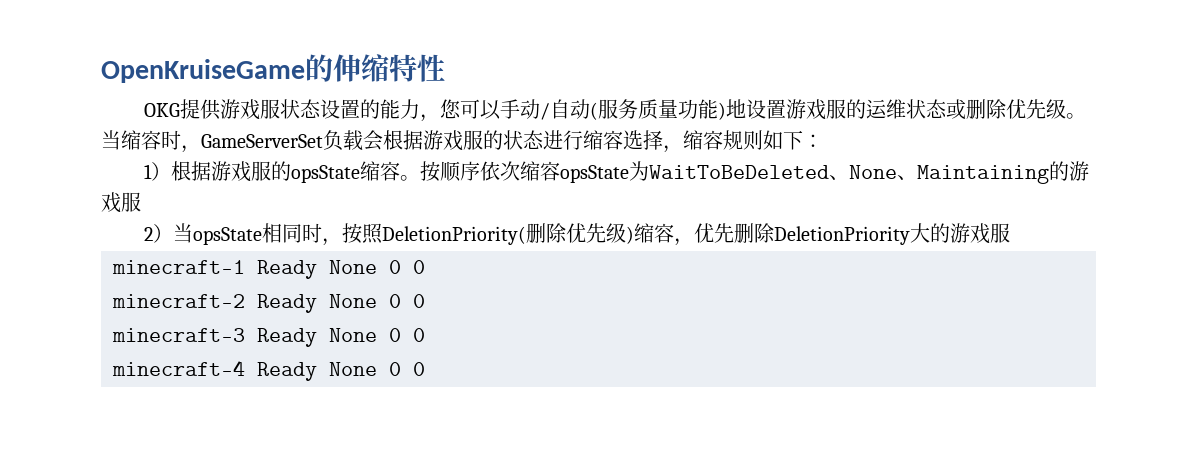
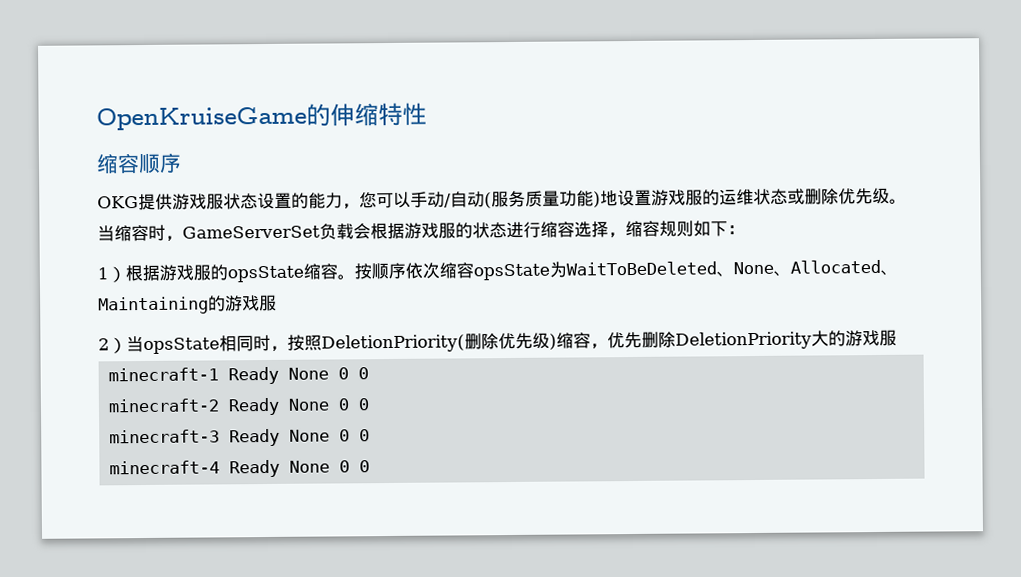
+ 缩容顺序
- 按顺序依次缩容opsState为WaitToBeDeleted、None、Maintaining的游戏服
+ 按顺序依次缩容opsState为WaitToBeDeleted、None、Allocated、Maintaining的游戏服

